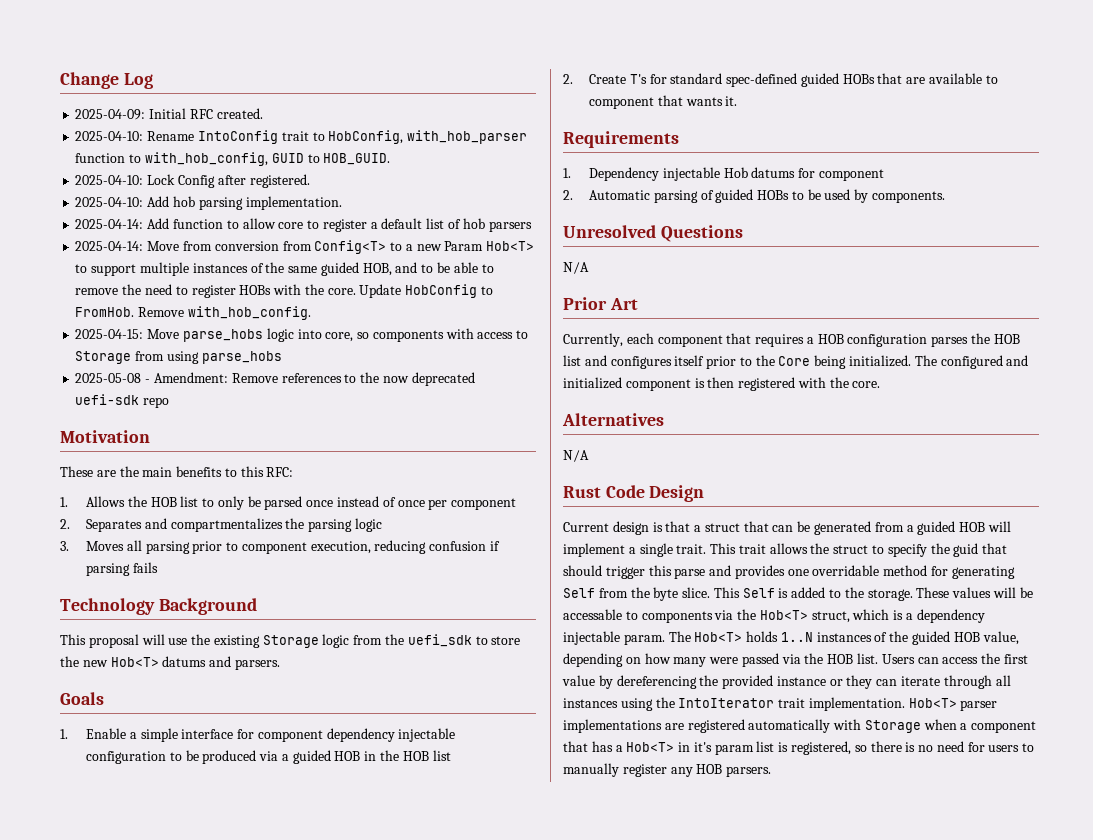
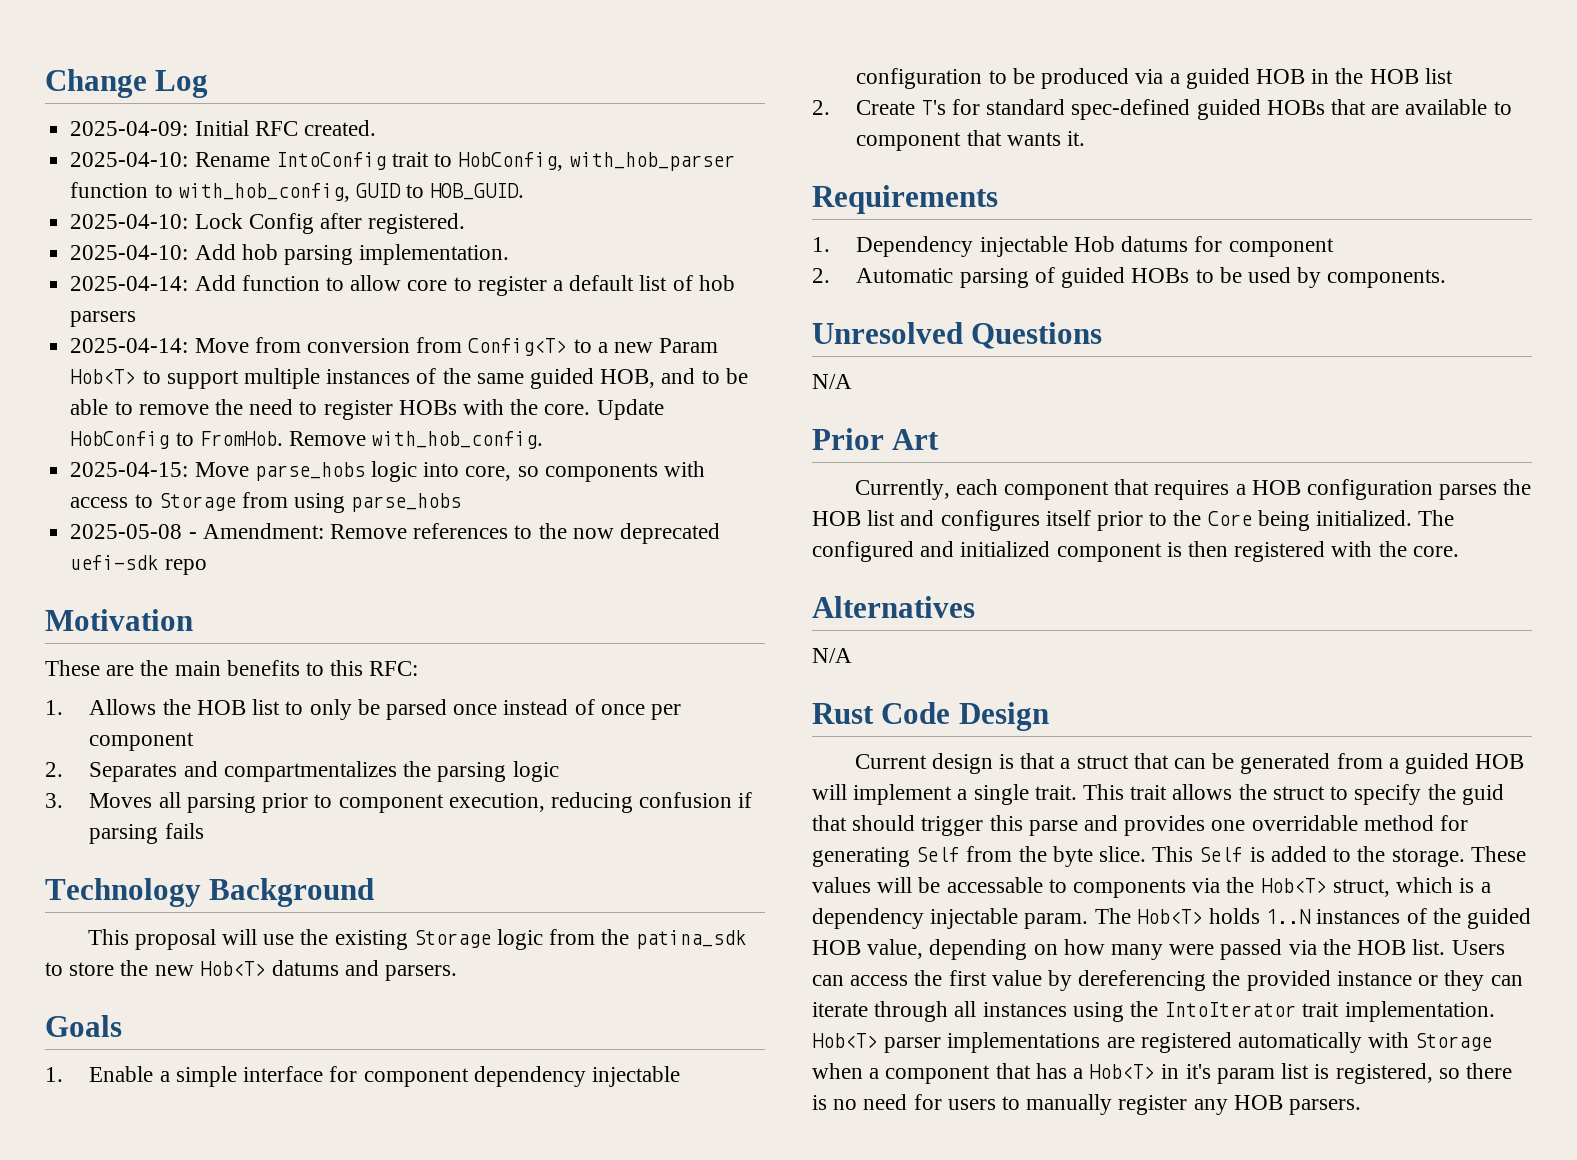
- This proposal will use the existing Storage logic from the uefi_sdk to store the new Hob<T> datums and parsers.
+ This proposal will use the existing Storage logic from the patina_sdk to store the new Hob<T> datums and parsers.

